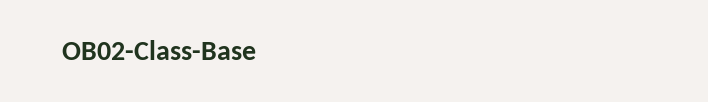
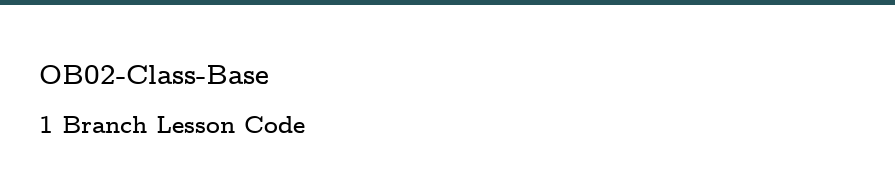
+ 1 Branch Lesson Code

